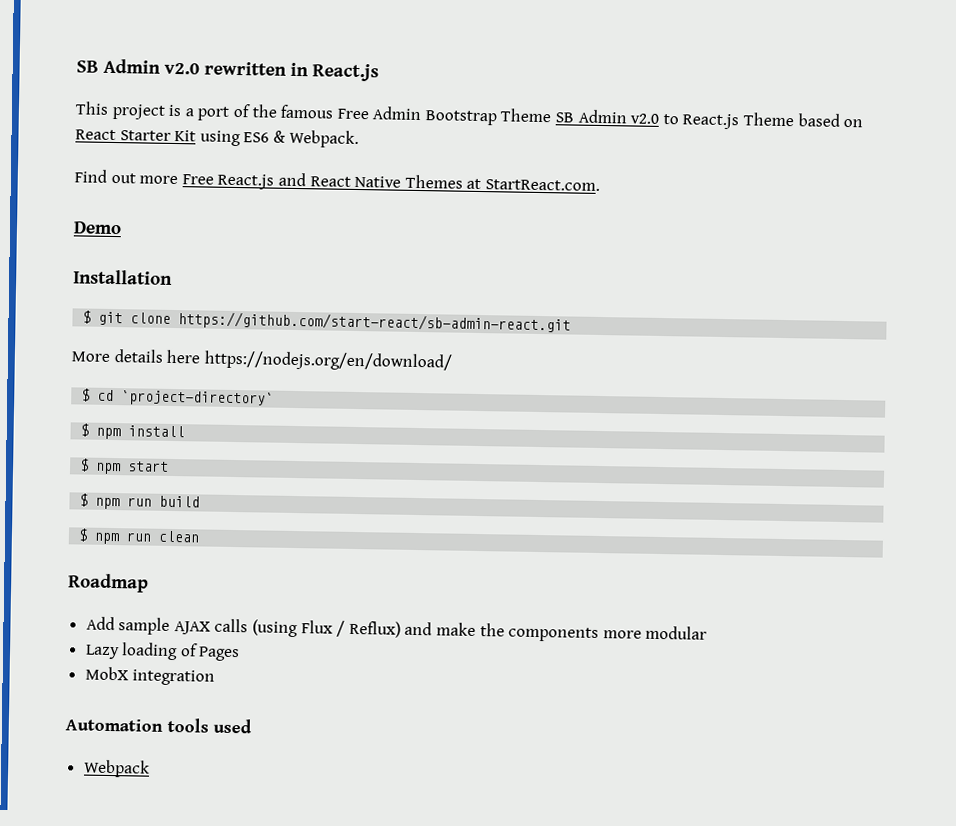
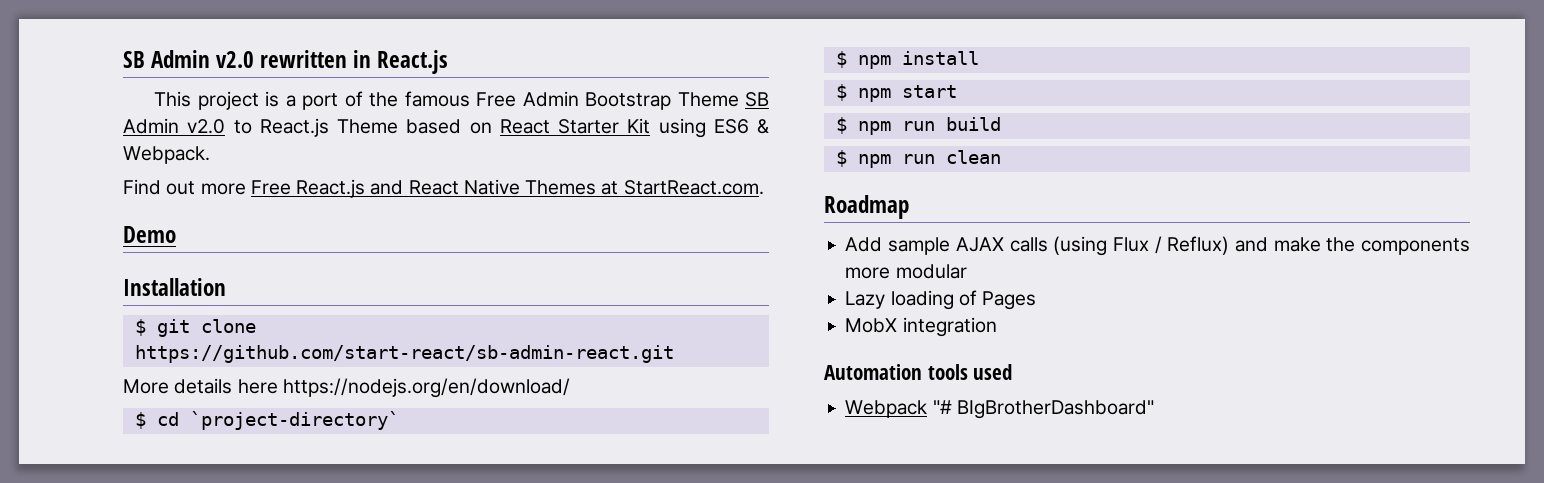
- Webpack
+ Webpack "# BIgBrotherDashboard"

